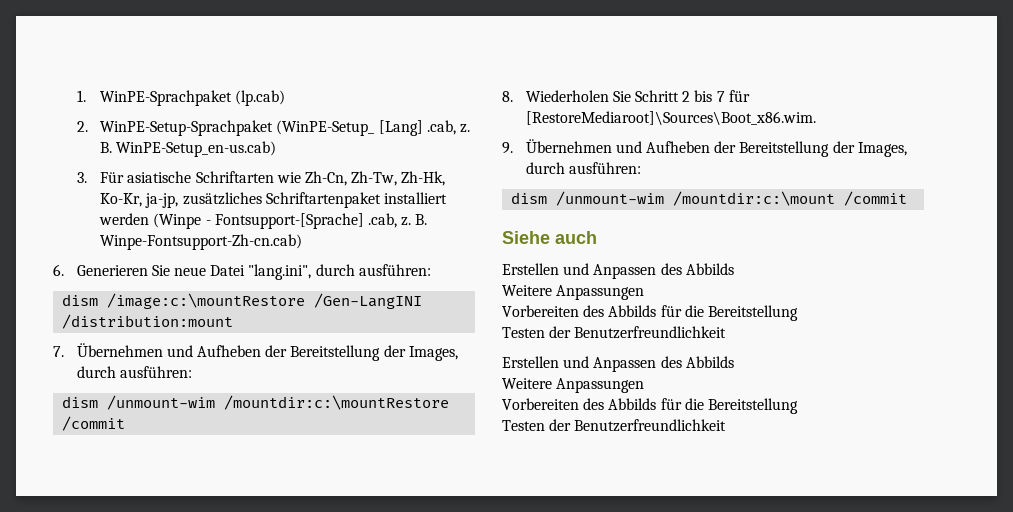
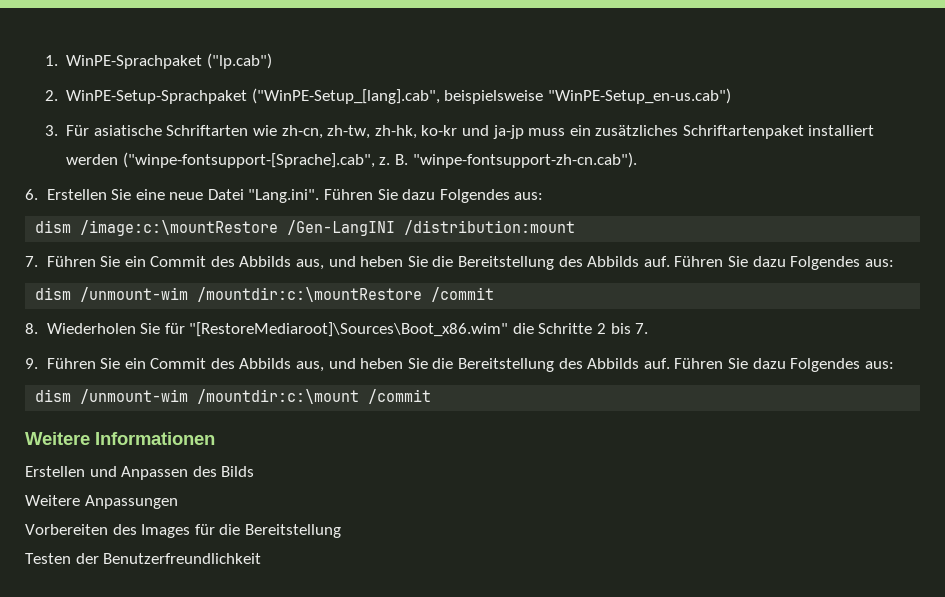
- 1. WinPE-Sprachpaket (lp.cab)
+ 1. WinPE-Sprachpaket ("lp.cab")
- 2. WinPE-Setup-Sprachpaket (WinPE-Setup_ [Lang] .cab, z. B. WinPE-Setup_en-us.cab)
+ 2. WinPE-Setup-Sprachpaket ("WinPE-Setup_[lang].cab", beispielsweise "WinPE-Setup_en-us.cab")
- 3. Für asiatische Schriftarten wie Zh-Cn, Zh-Tw, Zh-Hk, Ko-Kr, ja-jp, zusätzliches Schriftartenpaket installiert werden (Winpe - Fontsupport-[Sprache] .cab, z. B. Winpe-Fontsupport-Zh-cn.cab)
+ 3. Für asiatische Schriftarten wie zh-cn, zh-tw, zh-hk, ko-kr und ja-jp muss ein zusätzliches Schriftartenpaket installiert werden ("winpe-fontsupport-[Sprache].cab", z. B. "winpe-fontsupport-zh-cn.cab").
- 6. Generieren Sie neue Datei "lang.ini", durch ausführen:
+ 6. Erstellen Sie eine neue Datei "Lang.ini". Führen Sie dazu Folgendes aus:
- 7. Übernehmen und Aufheben der Bereitstellung der Images, durch ausführen:
+ 7. Führen Sie ein Commit des Abbilds aus, und heben Sie die Bereitstellung des Abbilds auf. Führen Sie dazu Folgendes aus:
- 8. Wiederholen Sie Schritt 2 bis 7 für [RestoreMediaroot]\Sources\Boot_x86.wim.
- 9. Übernehmen und Aufheben der Bereitstellung der Images, durch ausführen:
+ 8. Wiederholen Sie für "[RestoreMediaroot]\Sources\Boot_x86.wim" die Schritte 2 bis 7.
+ 9. Führen Sie ein Commit des Abbilds aus, und heben Sie die Bereitstellung des Abbilds auf. Führen Sie dazu Folgendes aus:
- Siehe auch
- Erstellen und Anpassen des Abbilds
+ Weitere Informationen
+ Erstellen und Anpassen des Bilds
  Weitere Anpassungen
- Vorbereiten des Abbilds für die Bereitstellung
- Testen der Benutzerfreundlichkeit
- Erstellen und Anpassen des Abbilds
- Weitere Anpassungen
- Vorbereiten des Abbilds für die Bereitstellung
+ Vorbereiten des Images für die Bereitstellung

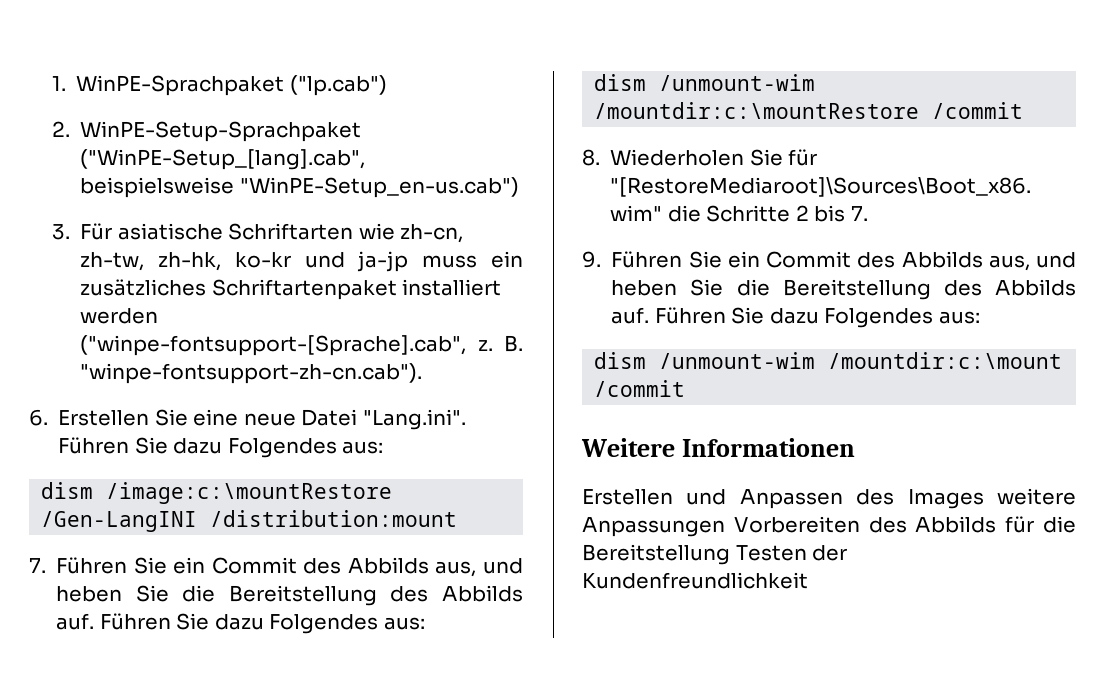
- Erstellen und Anpassen des Bilds
- Weitere Anpassungen
- Vorbereiten des Images für die Bereitstellung
- Testen der Benutzerfreundlichkeit
+ Erstellen und Anpassen des Images weitere Anpassungen Vorbereiten des Abbilds für die Bereitstellung Testen der Kundenfreundlichkeit

